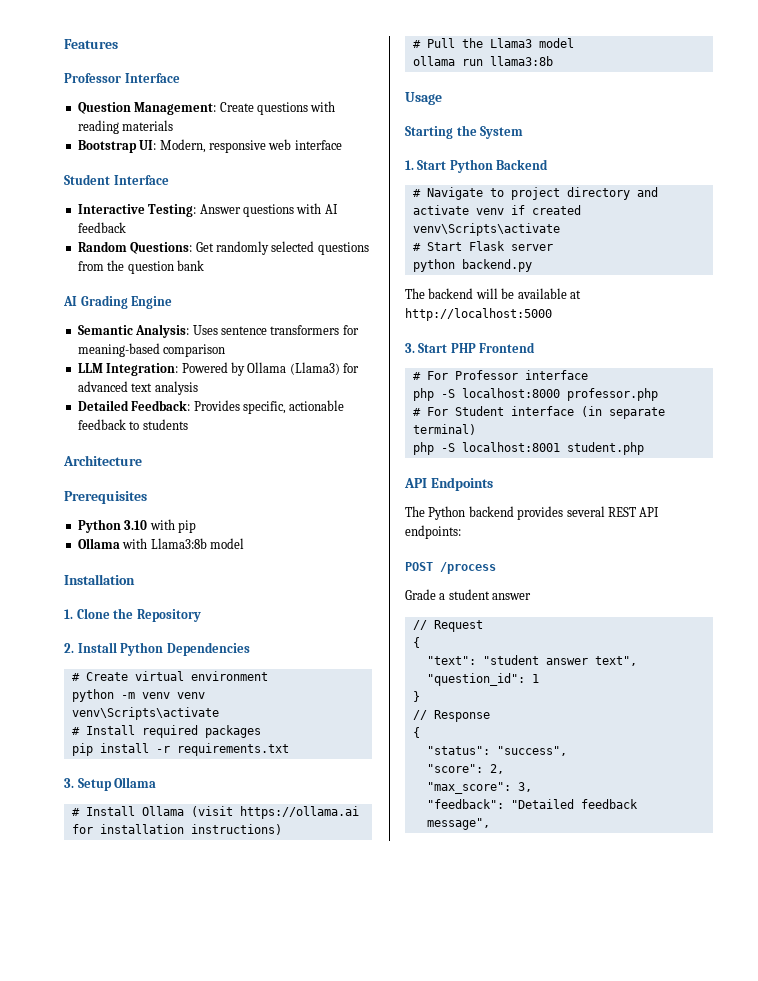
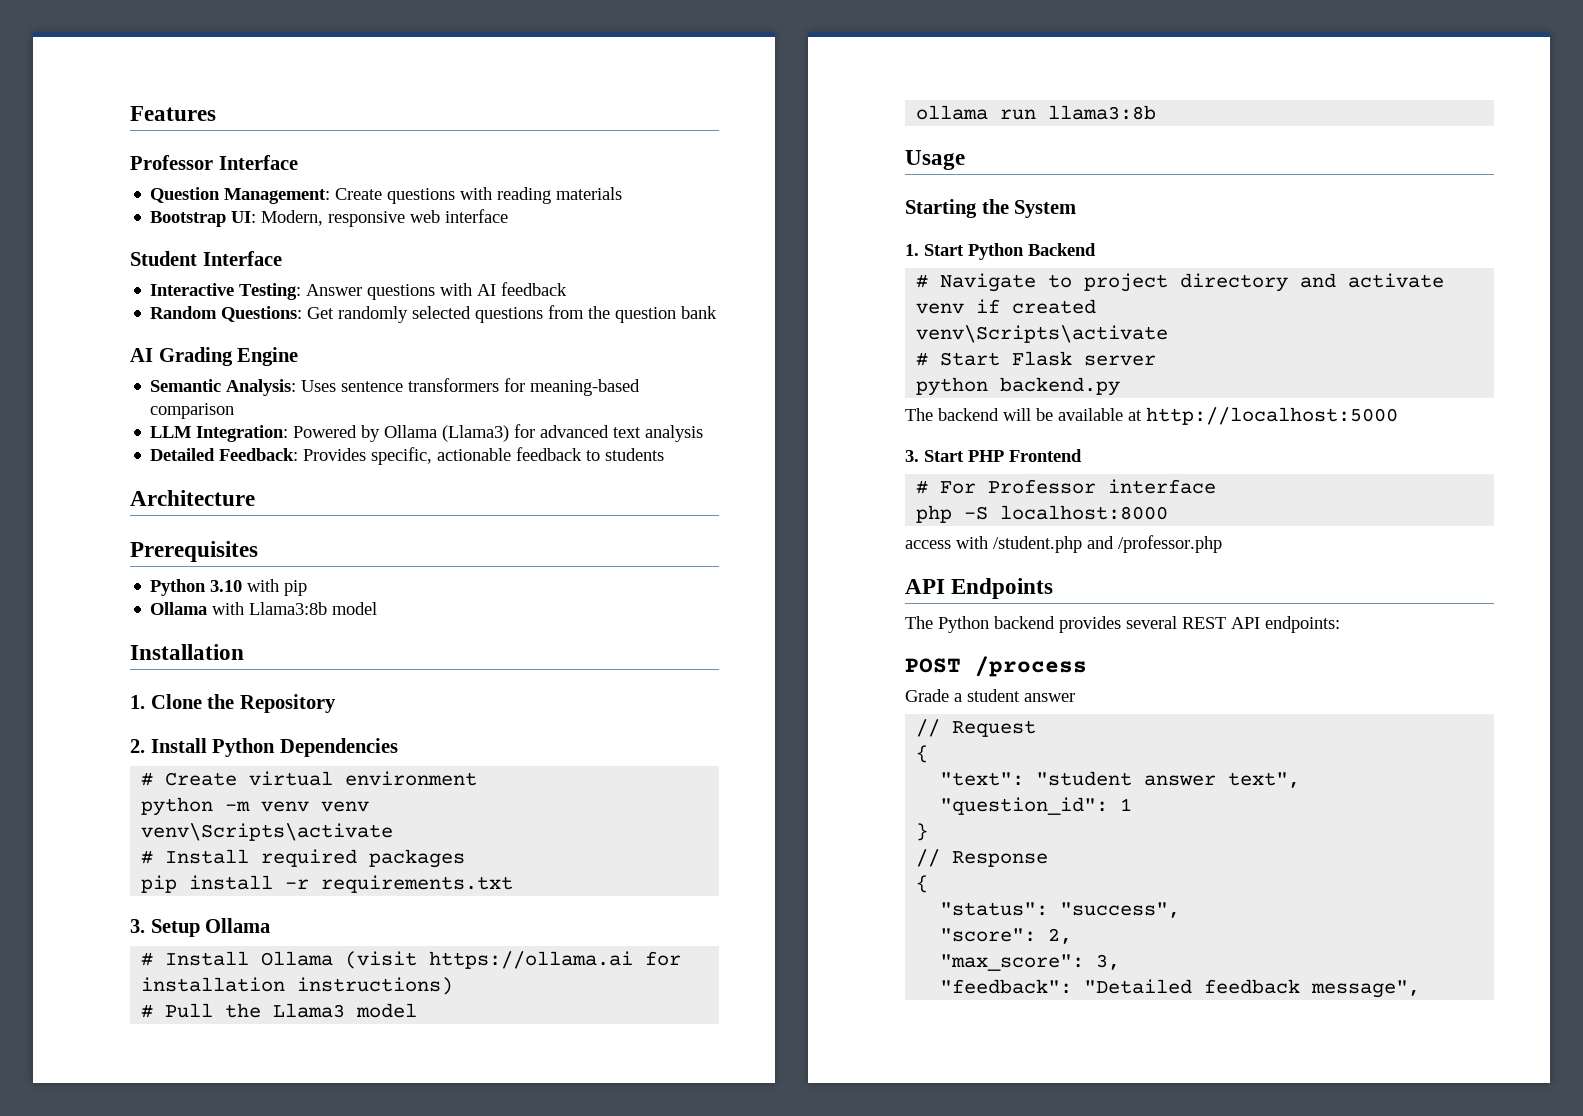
- php -S localhost:8000 professor.php
- # For Student interface (in separate terminal)
- php -S localhost:8001 student.php
+ php -S localhost:8000
+ access with /student.php and /professor.php

